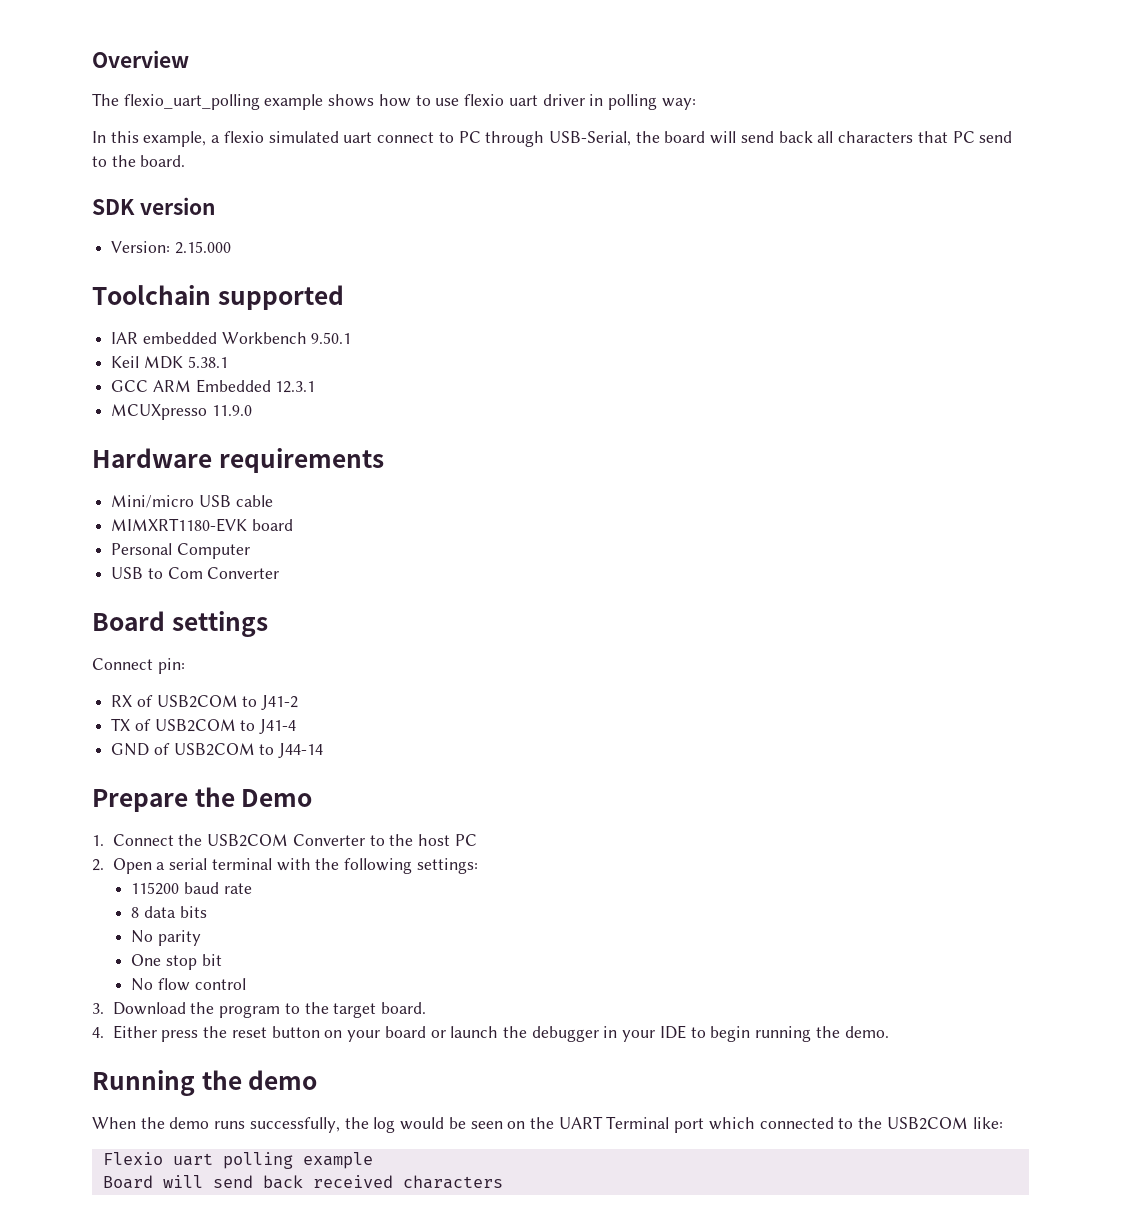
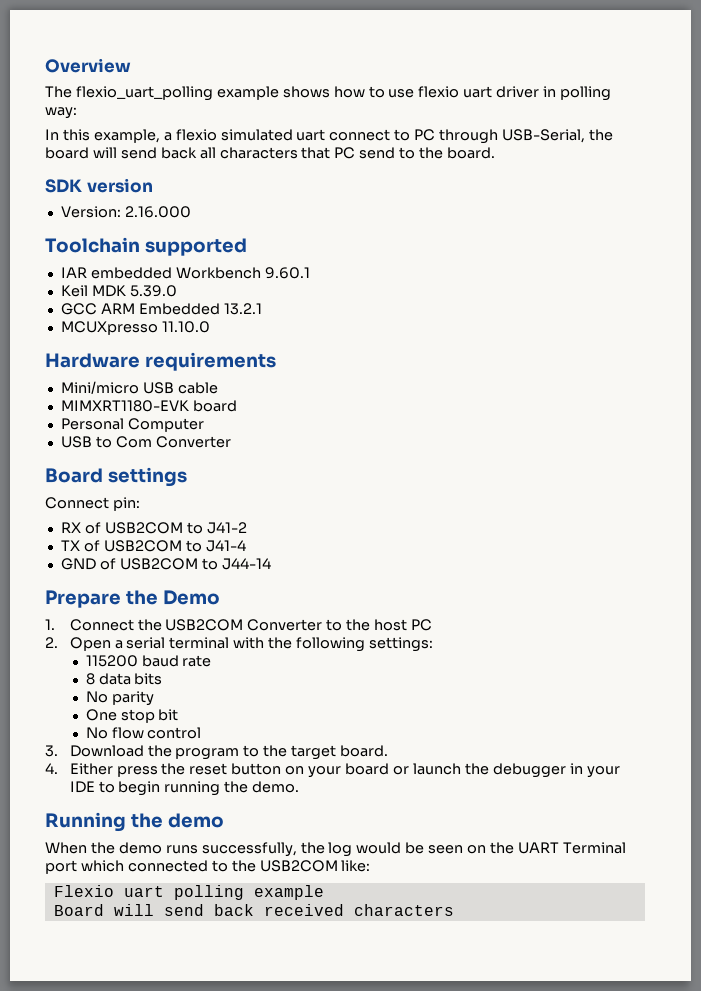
- Version: 2.15.000
+ Version: 2.16.000
- IAR embedded Workbench 9.50.1
+ IAR embedded Workbench 9.60.1
- Keil MDK 5.38.1
+ Keil MDK 5.39.0
- GCC ARM Embedded 12.3.1
+ GCC ARM Embedded 13.2.1
- MCUXpresso 11.9.0
+ MCUXpresso 11.10.0

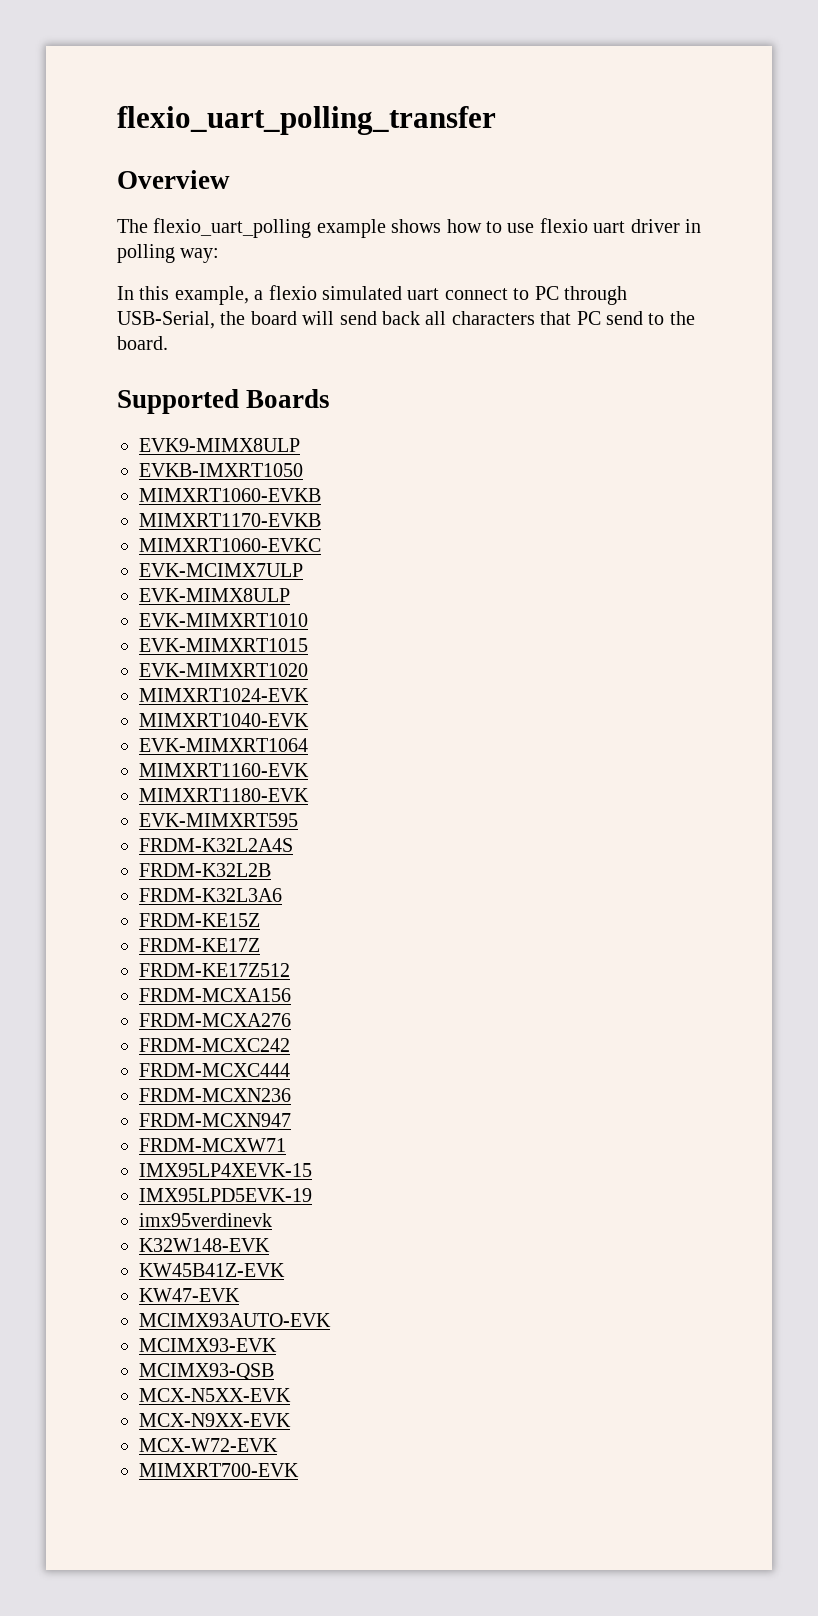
+ flexio_uart_polling_transfer
- SDK version
- Version: 2.16.000
- Toolchain supported
- IAR embedded Workbench 9.60.1
- Keil MDK 5.39.0
- GCC ARM Embedded 13.2.1
- MCUXpresso 11.10.0
- Hardware requirements
- Mini/micro USB cable
- MIMXRT1180-EVK board
- Personal Computer
- USB to Com Converter
- Board settings
- Connect pin:
- RX of USB2COM to J41-2
- TX of USB2COM to J41-4
- GND of USB2COM to J44-14
- Prepare the Demo
- 1. Connect the USB2COM Converter to the host PC
- 2. Open a serial terminal with the following settings:
- 115200 baud rate
- 8 data bits
- No parity
- One stop bit
- No flow control
- 3. Download the program to the target board.
- 4. Either press the reset button on your board or launch the debugger in your IDE to begin running the demo.
- Running the demo
- When the demo runs successfully, the log would be seen on the UART Terminal port which connected to the USB2COM like:
- Flexio uart polling example
- Board will send back received characters
+ Supported Boards
+ EVK9-MIMX8ULP
+ EVKB-IMXRT1050
+ MIMXRT1060-EVKB
+ MIMXRT1170-EVKB
+ MIMXRT1060-EVKC
+ EVK-MCIMX7ULP
+ EVK-MIMX8ULP
+ EVK-MIMXRT1010
+ EVK-MIMXRT1015
+ EVK-MIMXRT1020
+ MIMXRT1024-EVK
+ MIMXRT1040-EVK
+ EVK-MIMXRT1064
+ MIMXRT1160-EVK
+ MIMXRT1180-EVK
+ EVK-MIMXRT595
+ FRDM-K32L2A4S
+ FRDM-K32L2B
+ FRDM-K32L3A6
+ FRDM-KE15Z
+ FRDM-KE17Z
+ FRDM-KE17Z512
+ FRDM-MCXA156
+ FRDM-MCXA276
+ FRDM-MCXC242
+ FRDM-MCXC444
+ FRDM-MCXN236
+ FRDM-MCXN947
+ FRDM-MCXW71
+ IMX95LP4XEVK-15
+ IMX95LPD5EVK-19
+ imx95verdinevk
+ K32W148-EVK
+ KW45B41Z-EVK
+ KW47-EVK
+ MCIMX93AUTO-EVK
+ MCIMX93-EVK
+ MCIMX93-QSB
+ MCX-N5XX-EVK
+ MCX-N9XX-EVK
+ MCX-W72-EVK
+ MIMXRT700-EVK

